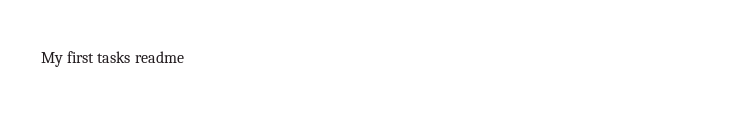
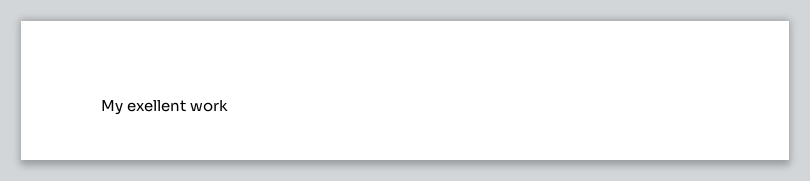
- My first tasks readme
+ My exellent work

